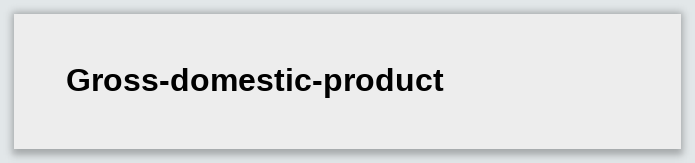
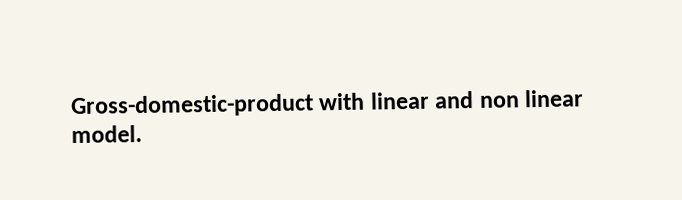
- Gross-domestic-product
+ Gross-domestic-product with linear and non linear model.

